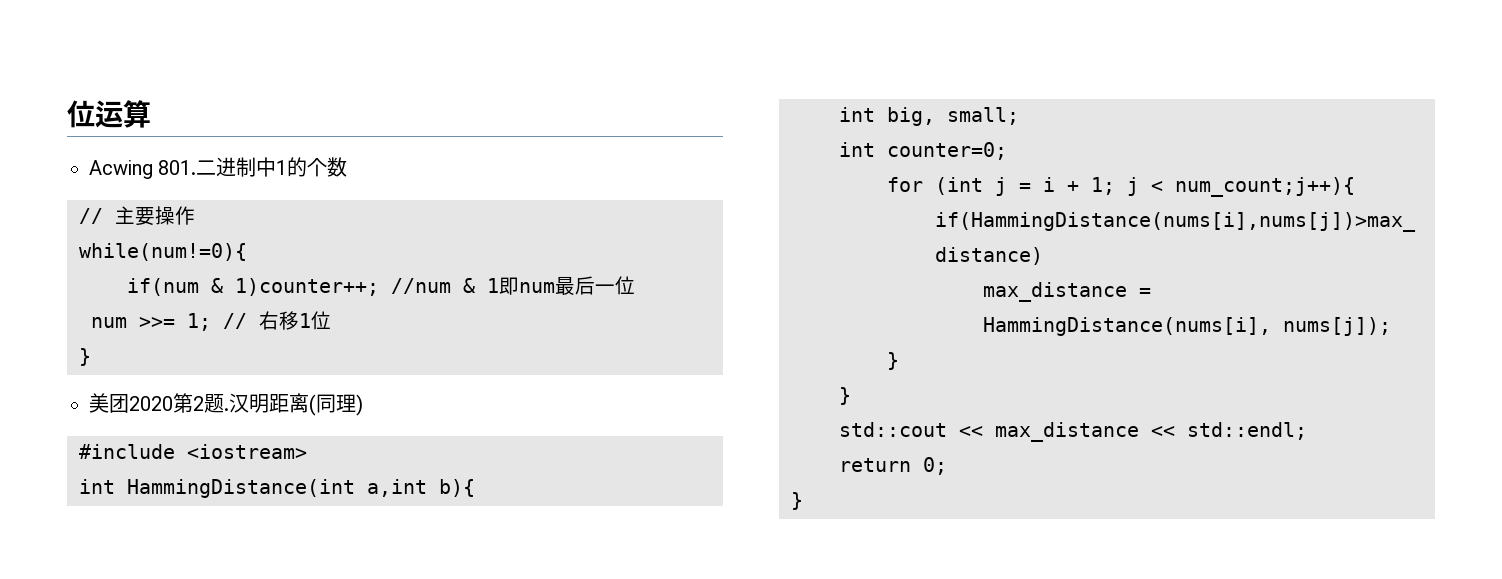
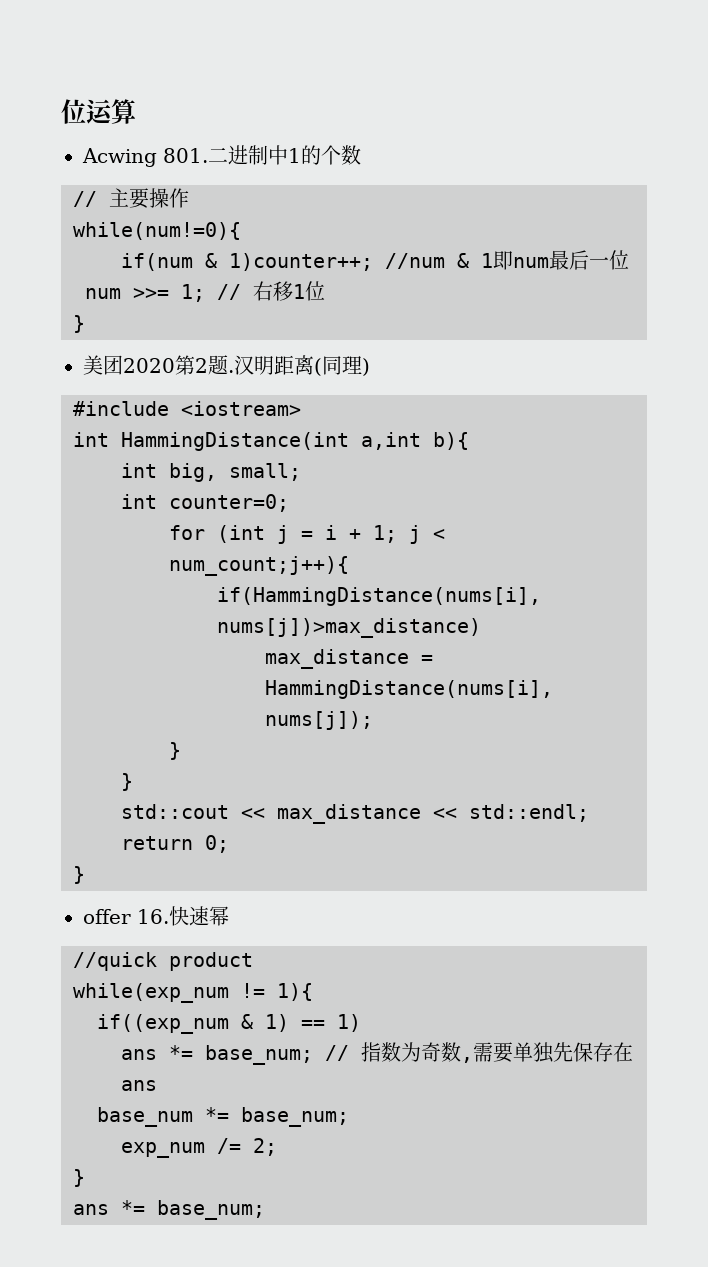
+ offer 16.快速幂
+ //quick product
+ while(exp_num != 1){
+ if((exp_num & 1) == 1)
+ ans *= base_num; // 指数为奇数,需要单独先保存在ans
+ base_num *= base_num;
+ exp_num /= 2;
+ }
+ ans *= base_num;

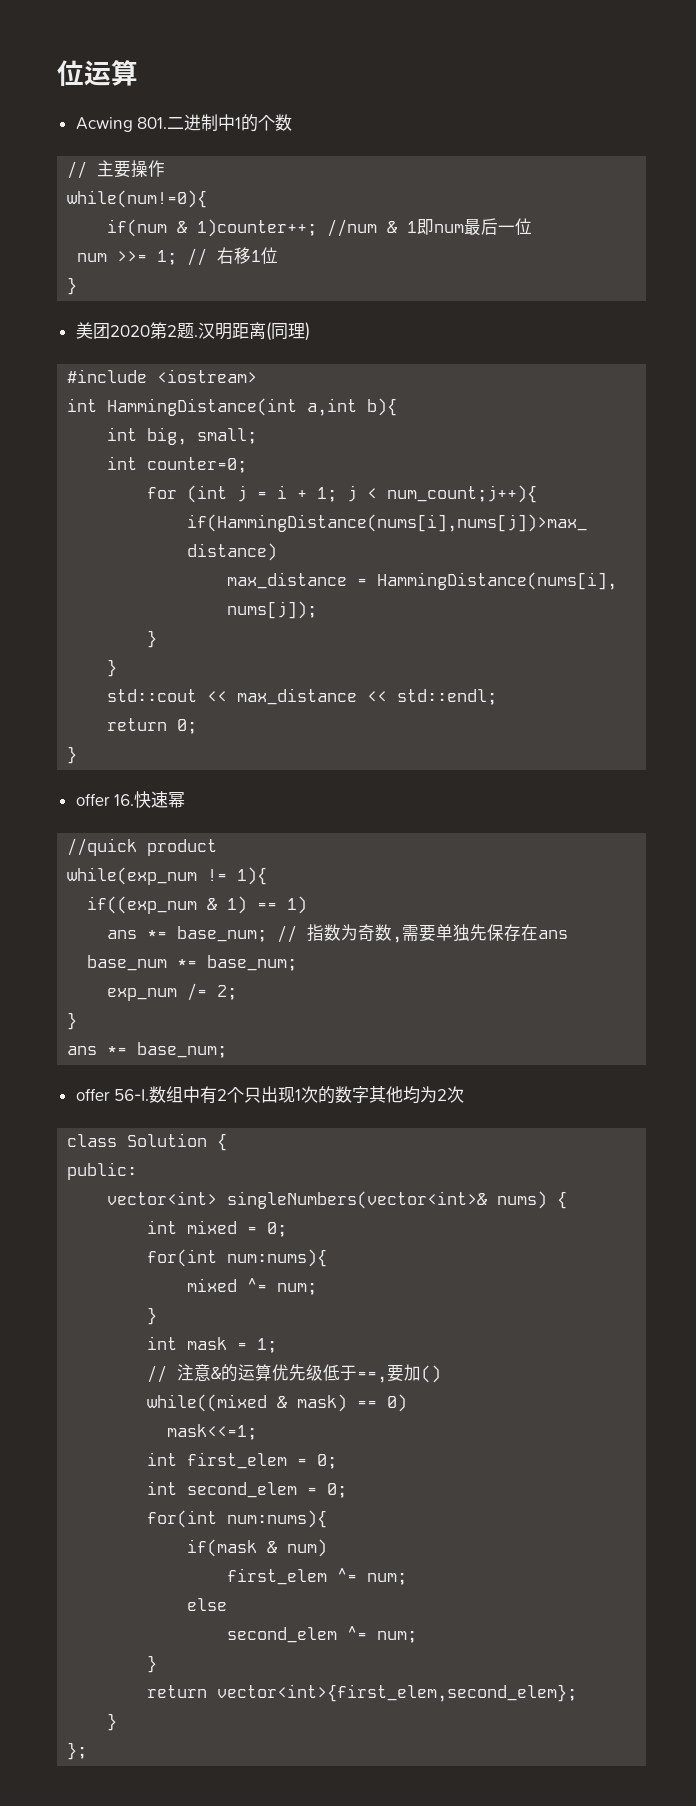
+ offer 56-I.数组中有2个只出现1次的数字其他均为2次
+ class Solution {
+ public:
+ vector<int> singleNumbers(vector<int>& nums) {
+ int mixed = 0;
+ for(int num:nums){
+ mixed ^= num;
+ }
+ int mask = 1;
+ // 注意&的运算优先级低于==,要加()
+ while((mixed & mask) == 0)
+ mask<<=1;
+ int first_elem = 0;
+ int second_elem = 0;
+ for(int num:nums){
+ if(mask & num)
+ first_elem ^= num;
+ else
+ second_elem ^= num;
+ }
+ return vector<int>{first_elem,second_elem};
+ }
+ };

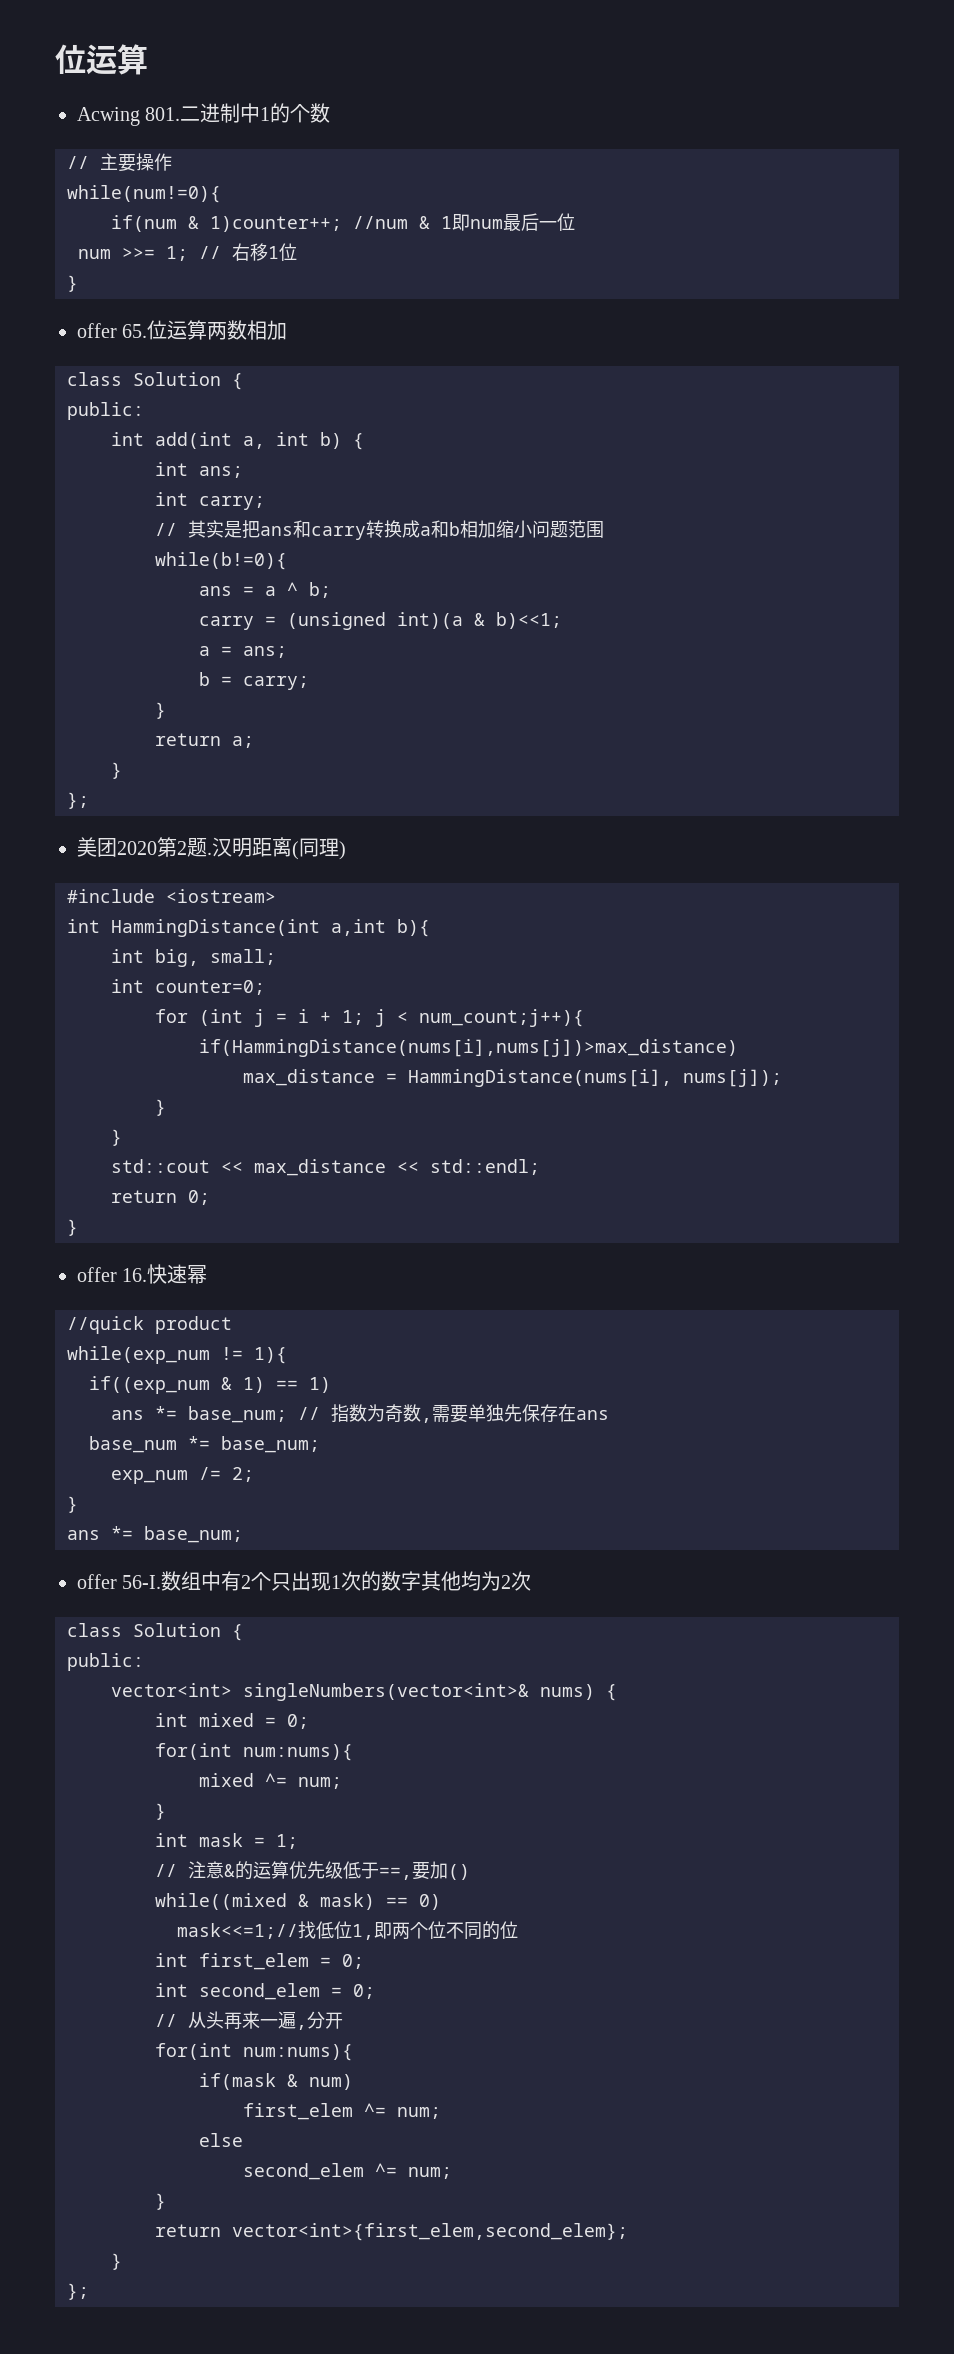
+ offer 65.位运算两数相加
+ class Solution {
+ public:
+ int add(int a, int b) {
+ int ans;
+ int carry;
+ // 其实是把ans和carry转换成a和b相加缩小问题范围
+ while(b!=0){
+ ans = a ^ b;
+ carry = (unsigned int)(a & b)<<1;
+ a = ans;
+ b = carry;
+ }
+ return a;
+ }
+ };
- mask<<=1;
+ mask<<=1;//找低位1,即两个位不同的位
+ // 从头再来一遍,分开

